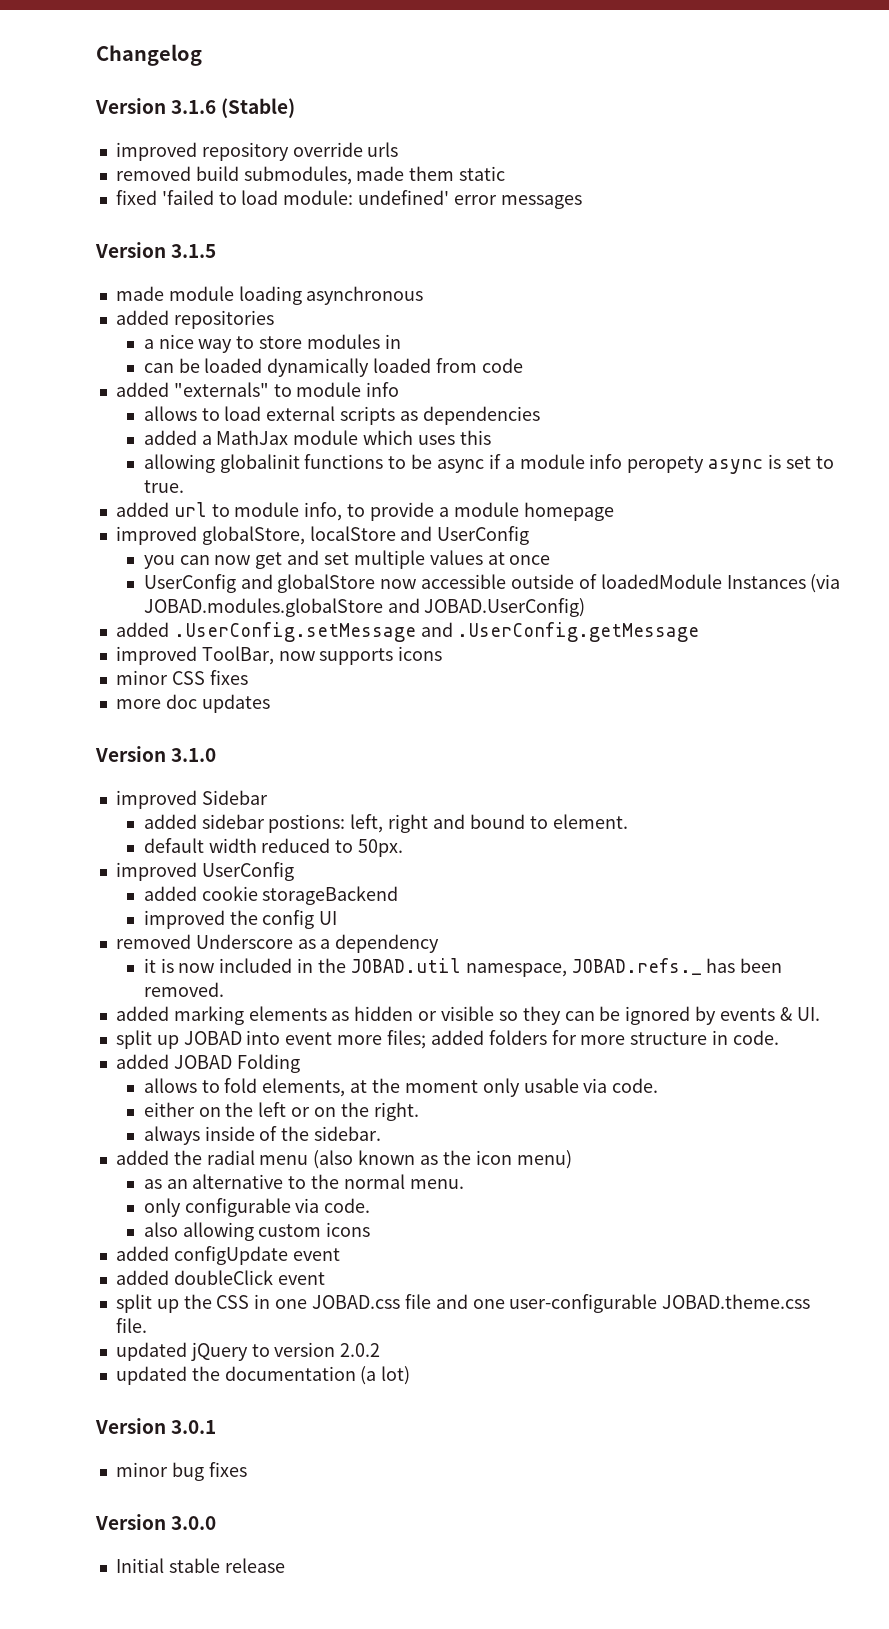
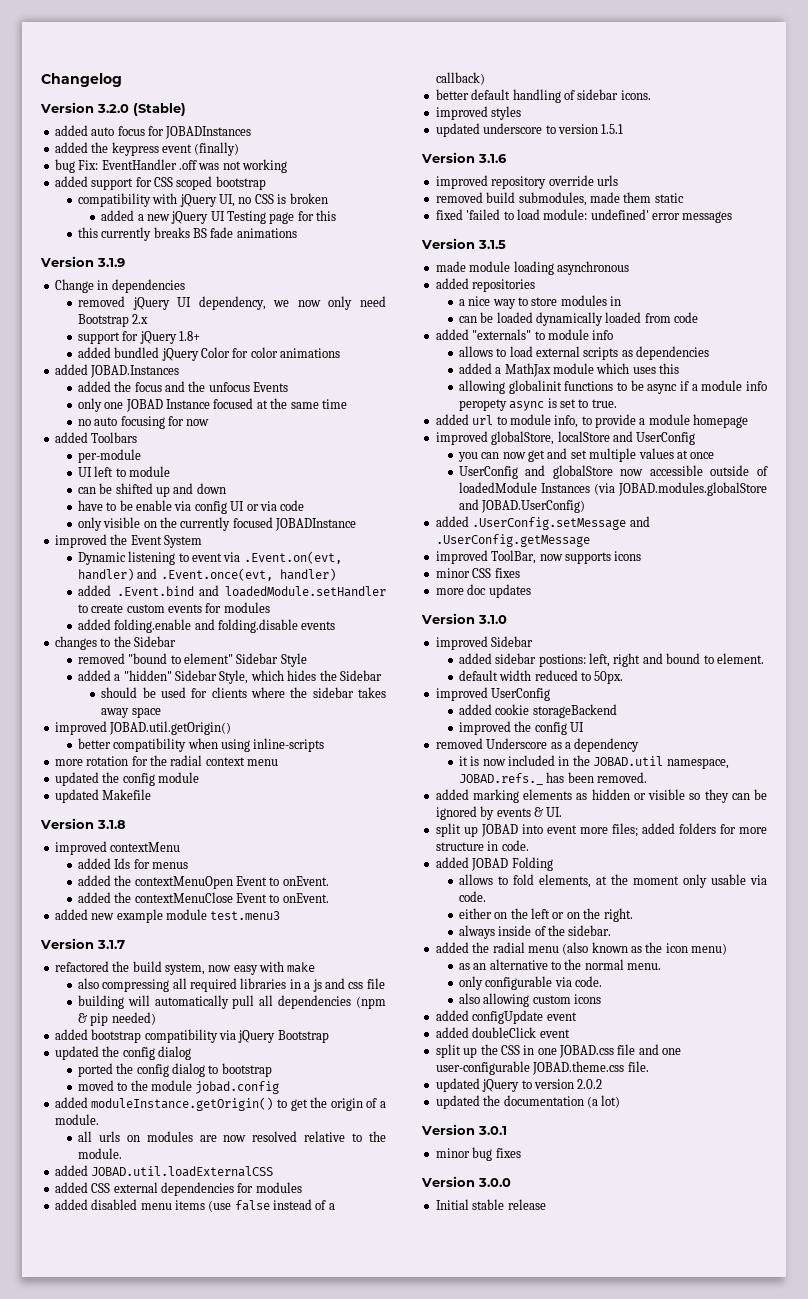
+ Version 3.2.0 (Stable)
+ added auto focus for JOBADInstances
+ added the keypress event (finally)
+ bug Fix: EventHandler .off was not working
+ added support for CSS scoped bootstrap
+ compatibility with jQuery UI, no CSS is broken
+ added a new jQuery UI Testing page for this
+ this currently breaks BS fade animations
+ Version 3.1.9
+ Change in dependencies
+ removed jQuery UI dependency, we now only need Bootstrap 2.x
+ support for jQuery 1.8+
+ added bundled jQuery Color for color animations
+ added JOBAD.Instances
+ added the focus and the unfocus Events
+ only one JOBAD Instance focused at the same time
+ no auto focusing for now
+ added Toolbars
+ per-module
+ UI left to module
+ can be shifted up and down
+ have to be enable via config UI or via code
+ only visible on the currently focused JOBADInstance
+ improved the Event System
+ Dynamic listening to event via .Event.on(evt, handler) and .Event.once(evt, handler)
+ added .Event.bind and loadedModule.setHandler to create custom events for modules
+ added folding.enable and folding.disable events
+ changes to the Sidebar
+ removed "bound to element" Sidebar Style
+ added a "hidden" Sidebar Style, which hides the Sidebar
+ should be used for clients where the sidebar takes away space
+ improved JOBAD.util.getOrigin()
+ better compatibility when using inline-scripts
+ more rotation for the radial context menu
+ updated the config module
+ updated Makefile
+ Version 3.1.8
+ improved contextMenu
+ added Ids for menus
+ added the contextMenuOpen Event to onEvent.
+ added the contextMenuClose Event to onEvent.
+ added new example module test.menu3
+ Version 3.1.7
+ refactored the build system, now easy with make
+ also compressing all required libraries in a js and css file
+ building will automatically pull all dependencies (npm & pip needed)
+ added bootstrap compatibility via jQuery Bootstrap
+ updated the config dialog
+ ported the config dialog to bootstrap
+ moved to the module jobad.config
+ added moduleInstance.getOrigin() to get the origin of a module.
+ all urls on modules are now resolved relative to the module.
+ added JOBAD.util.loadExternalCSS
+ added CSS external dependencies for modules
+ added disabled menu items (use false instead of a callback)
+ better default handling of sidebar icons.
+ improved styles
+ updated underscore to version 1.5.1
- Version 3.1.6 (Stable)
+ Version 3.1.6

